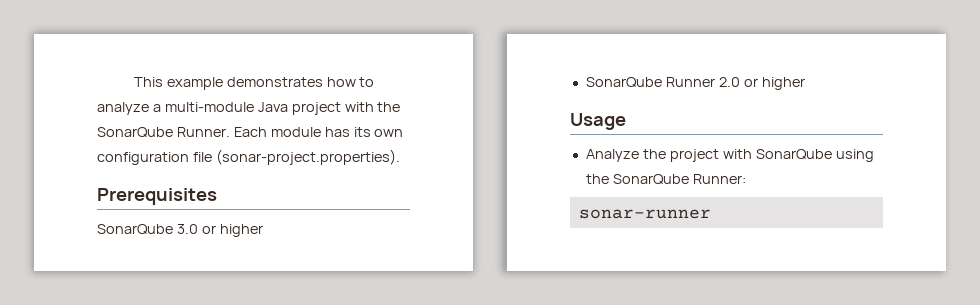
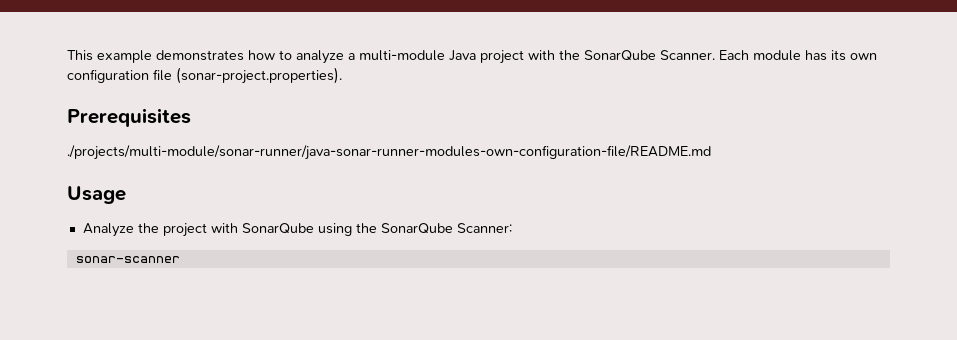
- This example demonstrates how to analyze a multi-module Java project with the SonarQube Runner.
+ This example demonstrates how to analyze a multi-module Java project with the SonarQube Scanner.
- SonarQube 3.0 or higher
- SonarQube Runner 2.0 or higher
+ ./projects/multi-module/sonar-runner/java-sonar-runner-modules-own-configuration-file/README.md
- Analyze the project with SonarQube using the SonarQube Runner:
- sonar-runner
+ Analyze the project with SonarQube using the SonarQube Scanner:
+ sonar-scanner

